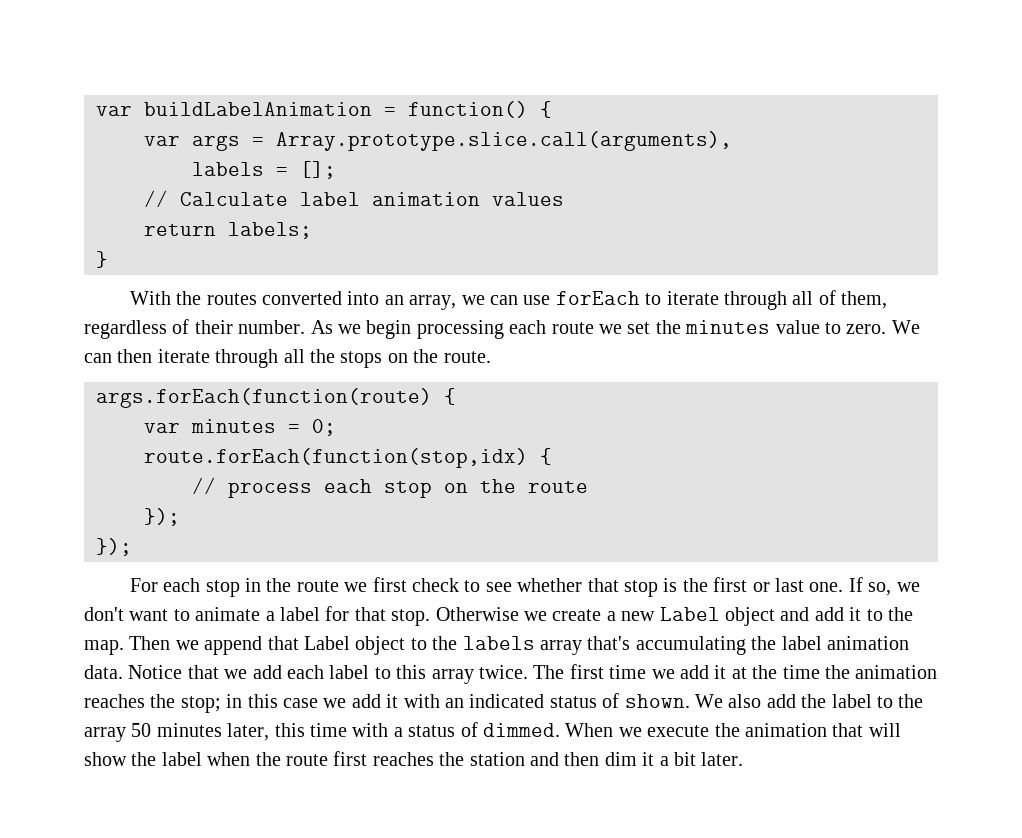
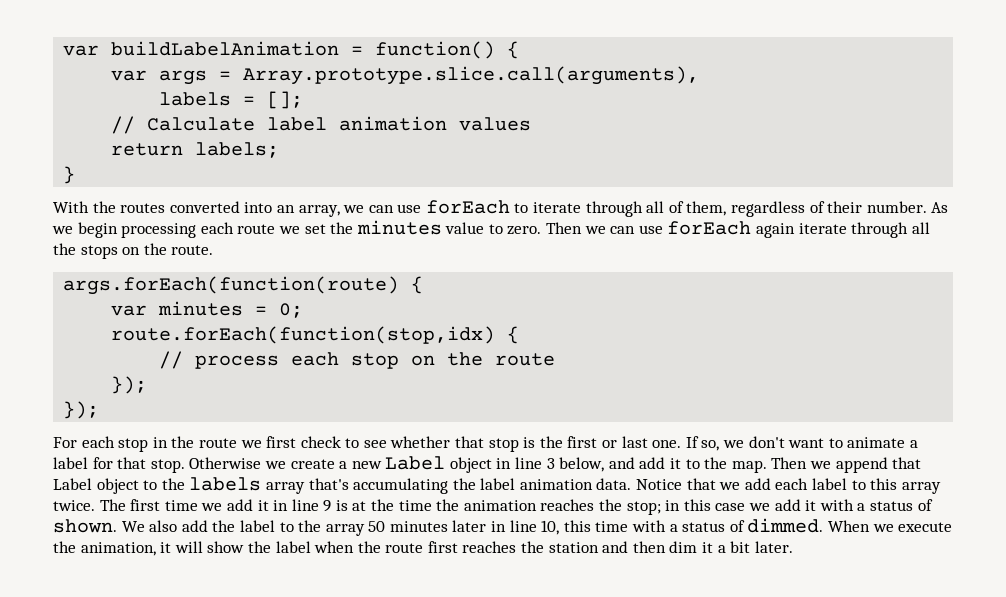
- We can then iterate through all the stops on the route.
+ Then we can use forEach again iterate through all the stops on the route.
- Otherwise we create a new Label object and add it to the map.
+ Otherwise we create a new Label object in line 3 below, and add it to the map.
- The first time we add it at the time the animation reaches the stop; in this case we add it with an indicated status of shown.
+ The first time we add it in line 9 is at the time the animation reaches the stop; in this case we add it with a status of shown.
- We also add the label to the array 50 minutes later, this time with a status of dimmed.
+ We also add the label to the array 50 minutes later in line 10, this time with a status of dimmed.
- When we execute the animation that will show the label when the route first reaches the station and then dim it a bit later.
+ When we execute the animation, it will show the label when the route first reaches the station and then dim it a bit later.

